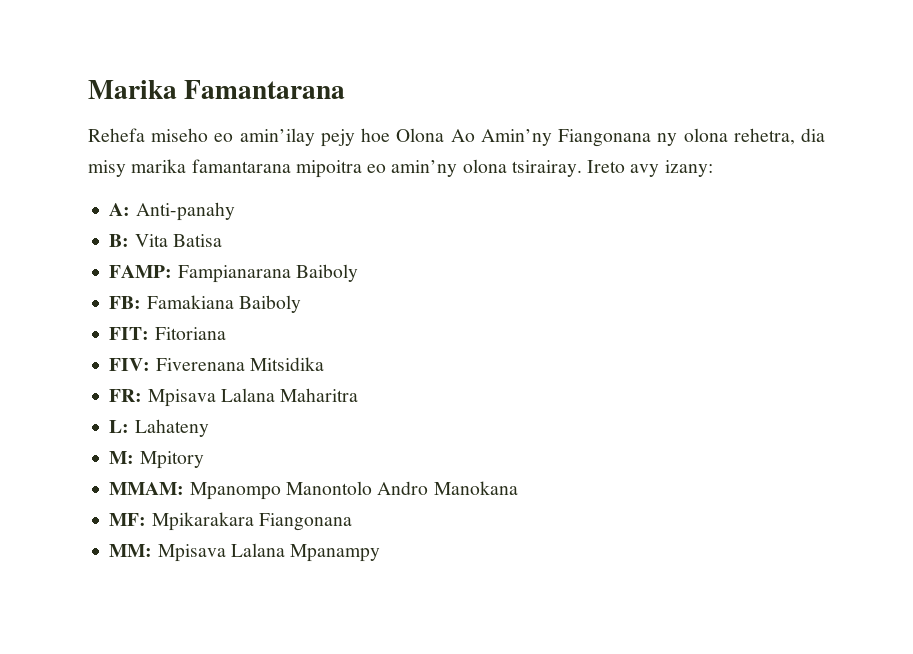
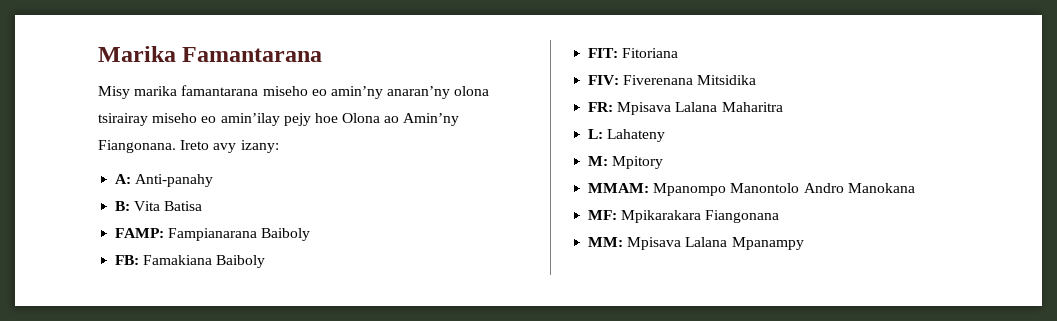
- Rehefa miseho eo amin’ilay pejy hoe Olona Ao Amin’ny Fiangonana ny olona rehetra, dia misy marika famantarana mipoitra eo amin’ny olona tsirairay.
+ Misy marika famantarana miseho eo amin’ny anaran’ny olona tsirairay miseho eo amin’ilay pejy hoe Olona ao Amin’ny Fiangonana.

